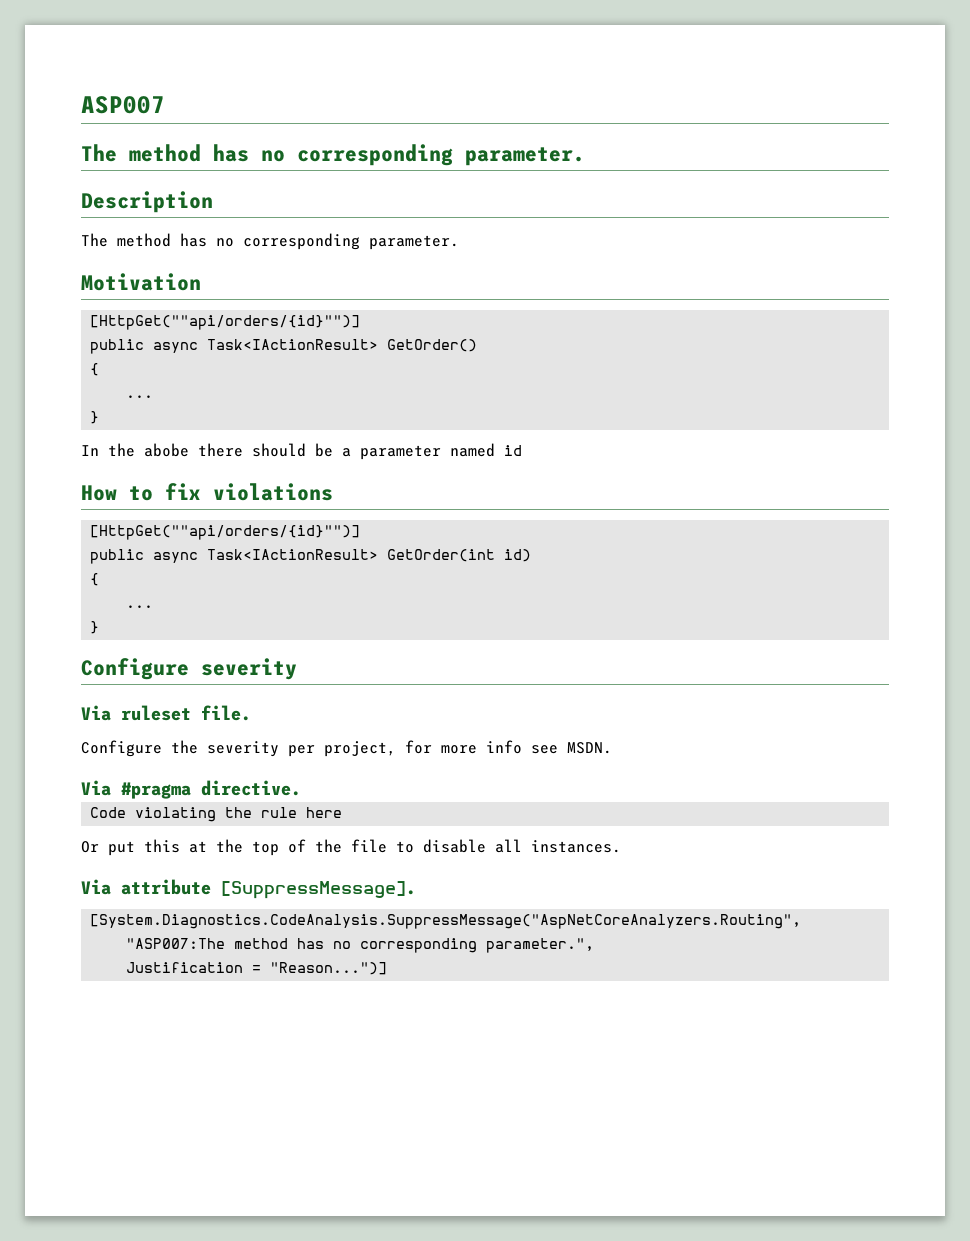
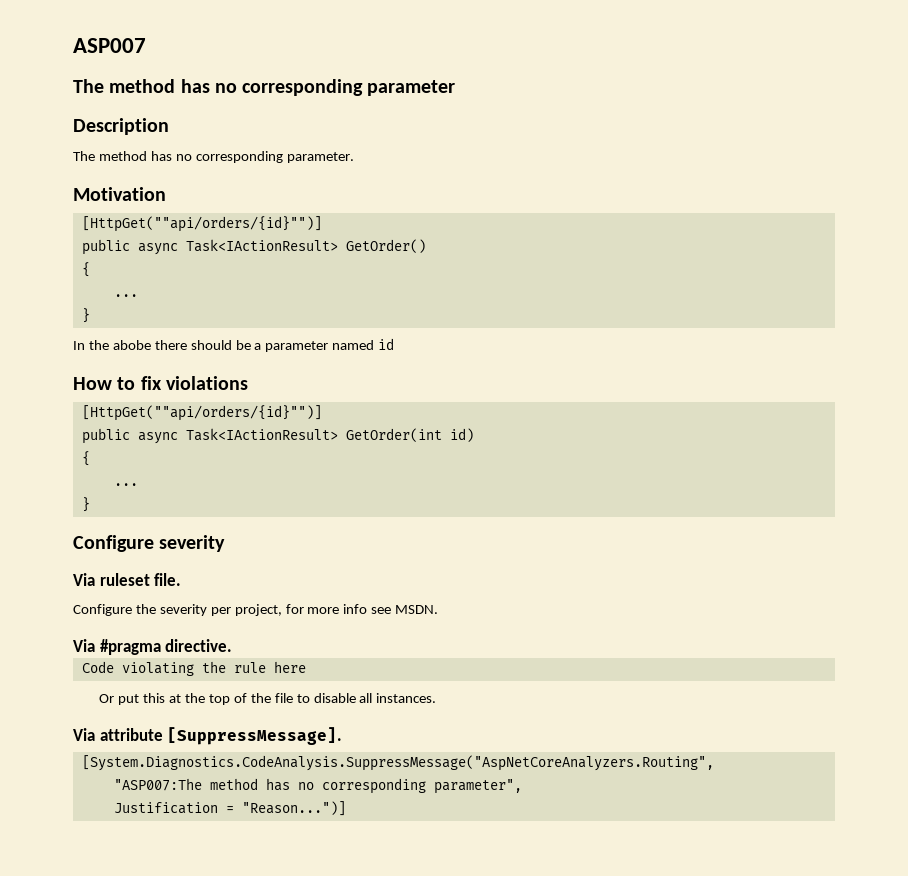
  ASP007
- The method has no corresponding parameter.
+ The method has no corresponding parameter
- "ASP007:The method has no corresponding parameter.",
+ "ASP007:The method has no corresponding parameter",

